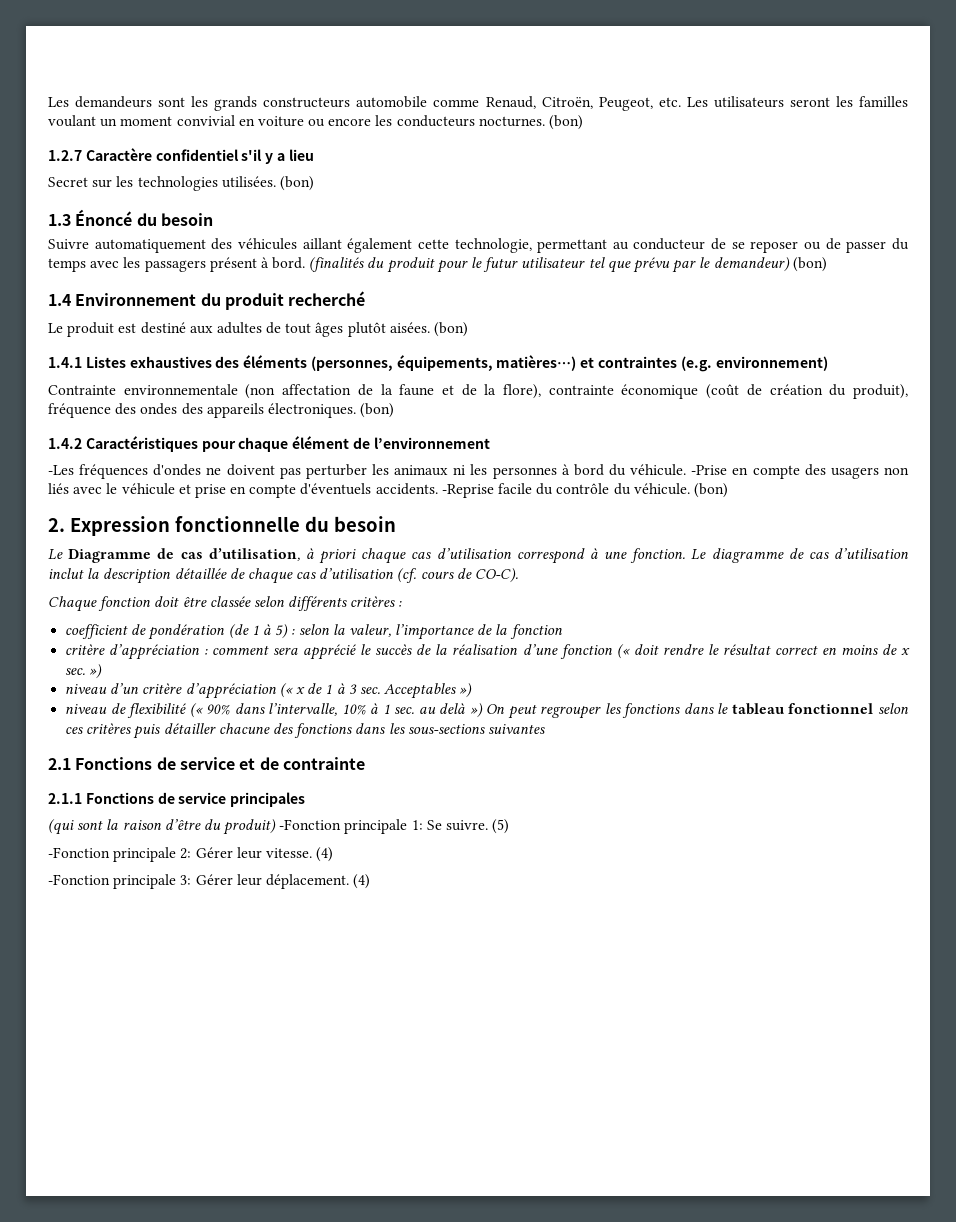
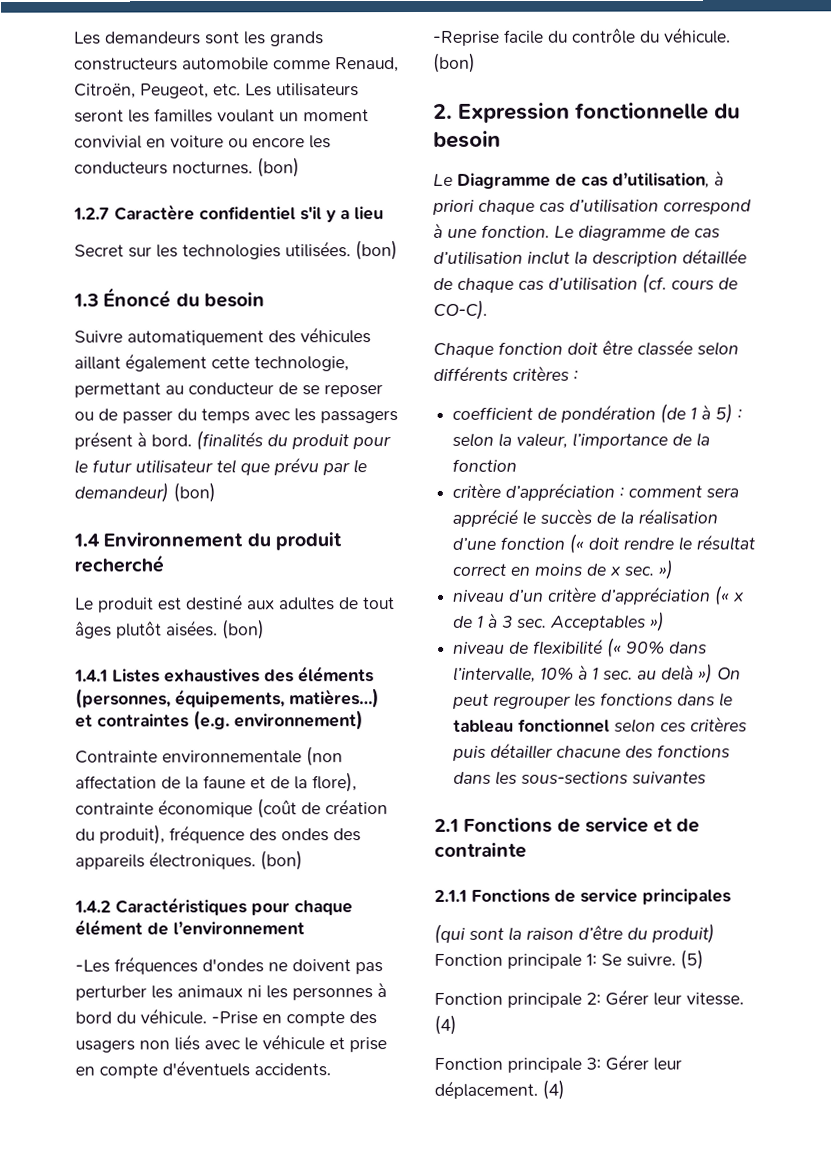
- (qui sont la raison d’être du produit) -Fonction principale 1: Se suivre.
+ (qui sont la raison d’être du produit) Fonction principale 1: Se suivre.
- -Fonction principale 2: Gérer leur vitesse.
+ Fonction principale 2: Gérer leur vitesse.
- -Fonction principale 3: Gérer leur déplacement.
+ Fonction principale 3: Gérer leur déplacement.

